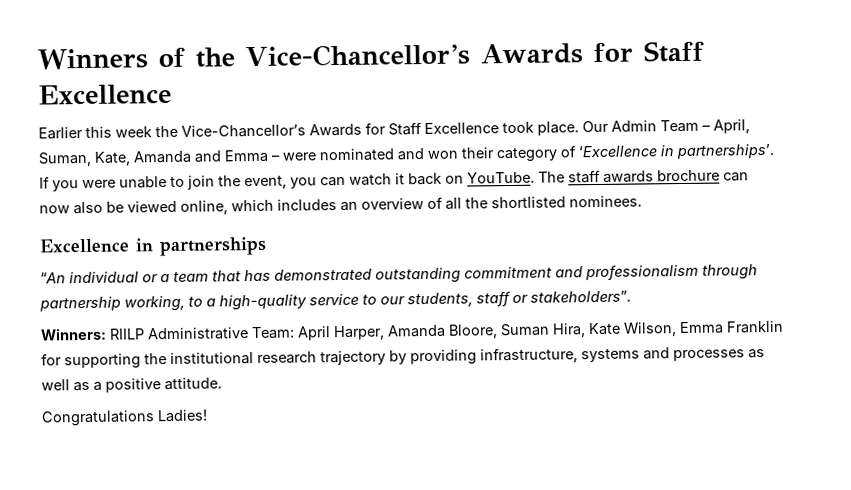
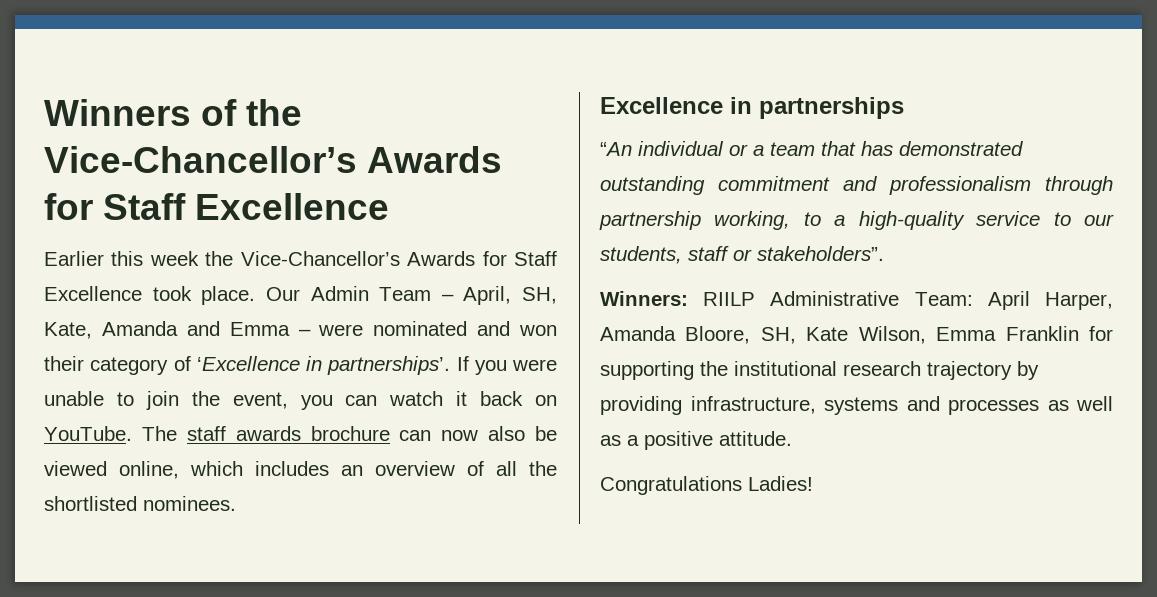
- Our Admin Team – April, Suman, Kate, Amanda and Emma – were nominated and won their category of ‘Excellence in partnerships’.
+ Our Admin Team – April, SH, Kate, Amanda and Emma – were nominated and won their category of ‘Excellence in partnerships’.
- Winners: RIILP Administrative Team: April Harper, Amanda Bloore, Suman Hira, Kate Wilson, Emma Franklin for supporting the institutional research trajectory by providing infrastructure, systems and processes as well as a positive attitude.
+ Winners: RIILP Administrative Team: April Harper, Amanda Bloore, SH, Kate Wilson, Emma Franklin for supporting the institutional research trajectory by providing infrastructure, systems and processes as well as a positive attitude.

